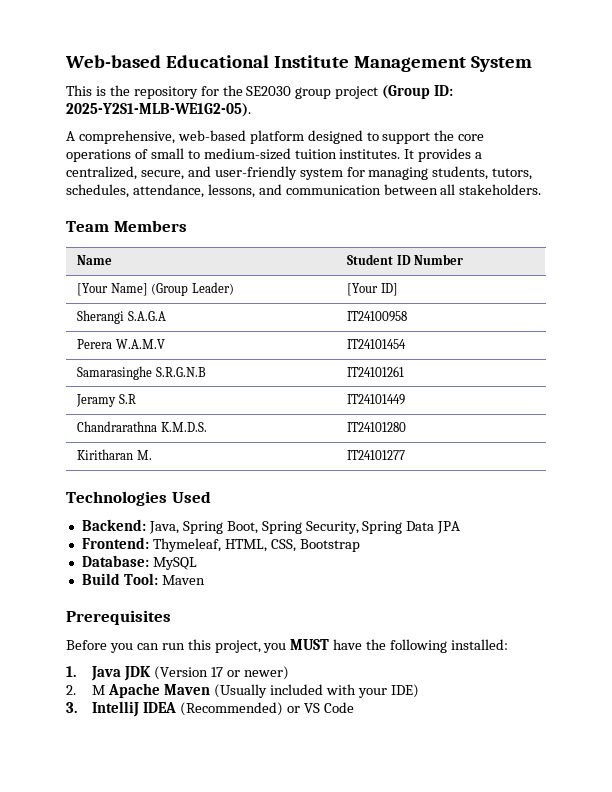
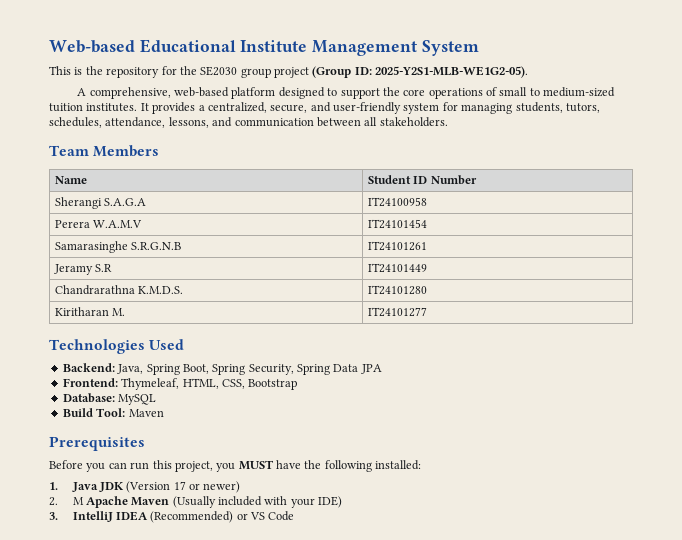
- [Your Name] (Group Leader) | [Your ID]

